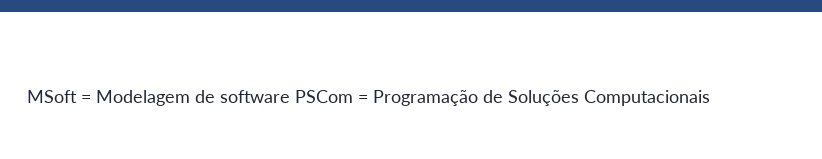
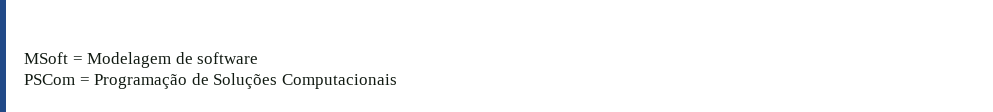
- MSoft = Modelagem de software PSCom = Programação de Soluções Computacionais
+ MSoft = Modelagem de software
+ PSCom = Programação de Soluções Computacionais

